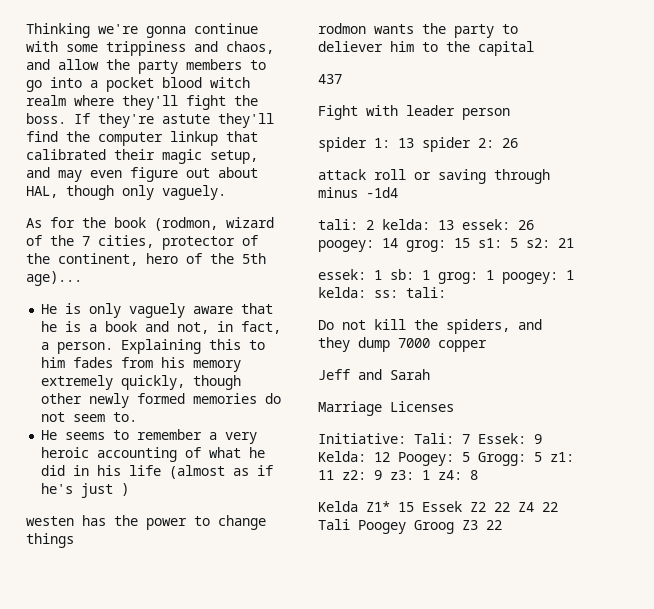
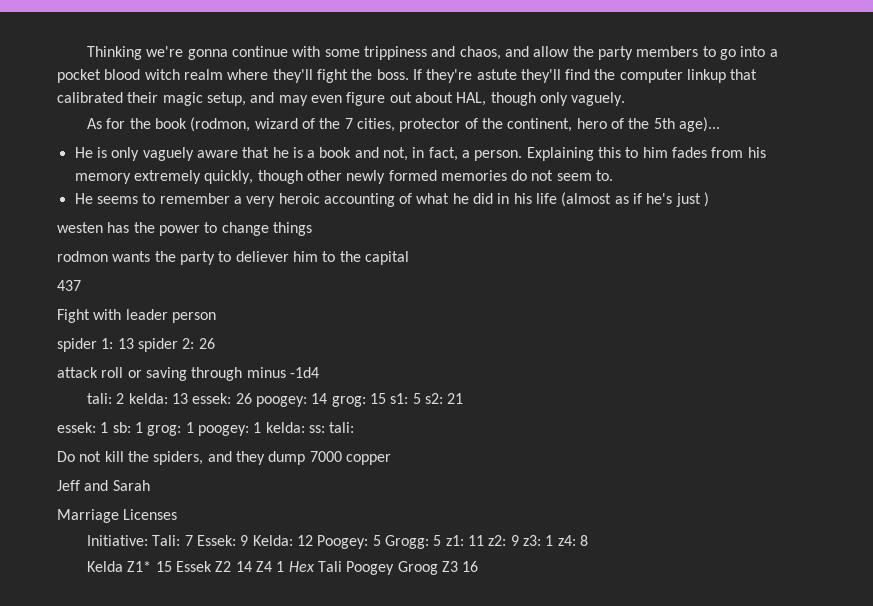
- Kelda Z1* 15 Essek Z2 22 Z4 22 Tali Poogey Groog Z3 22
+ Kelda Z1* 15 Essek Z2 14 Z4 1 Hex Tali Poogey Groog Z3 16

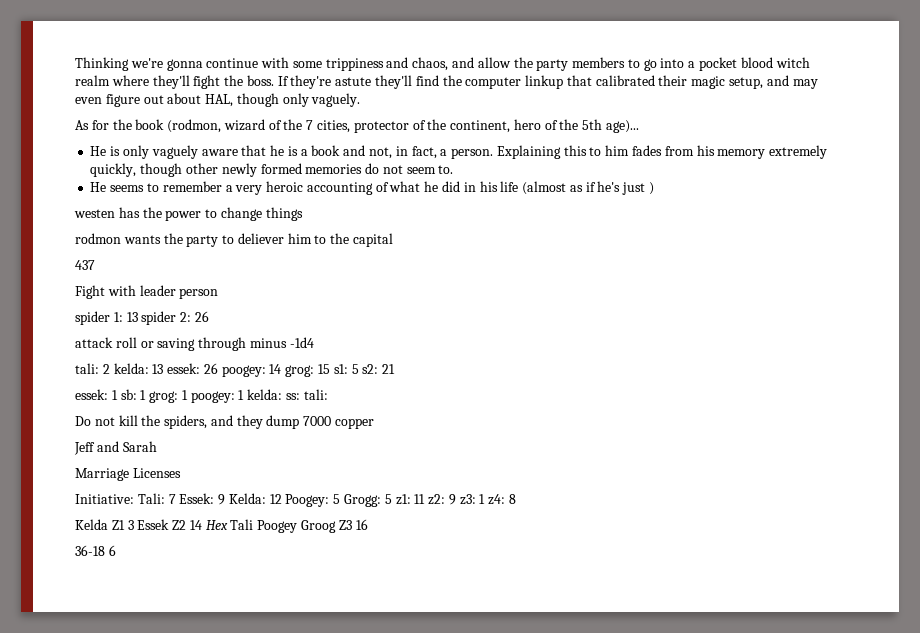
- Kelda Z1* 15 Essek Z2 14 Z4 1 Hex Tali Poogey Groog Z3 16
+ Kelda Z1 3 Essek Z2 14 Hex Tali Poogey Groog Z3 16
+ 36-18 6

